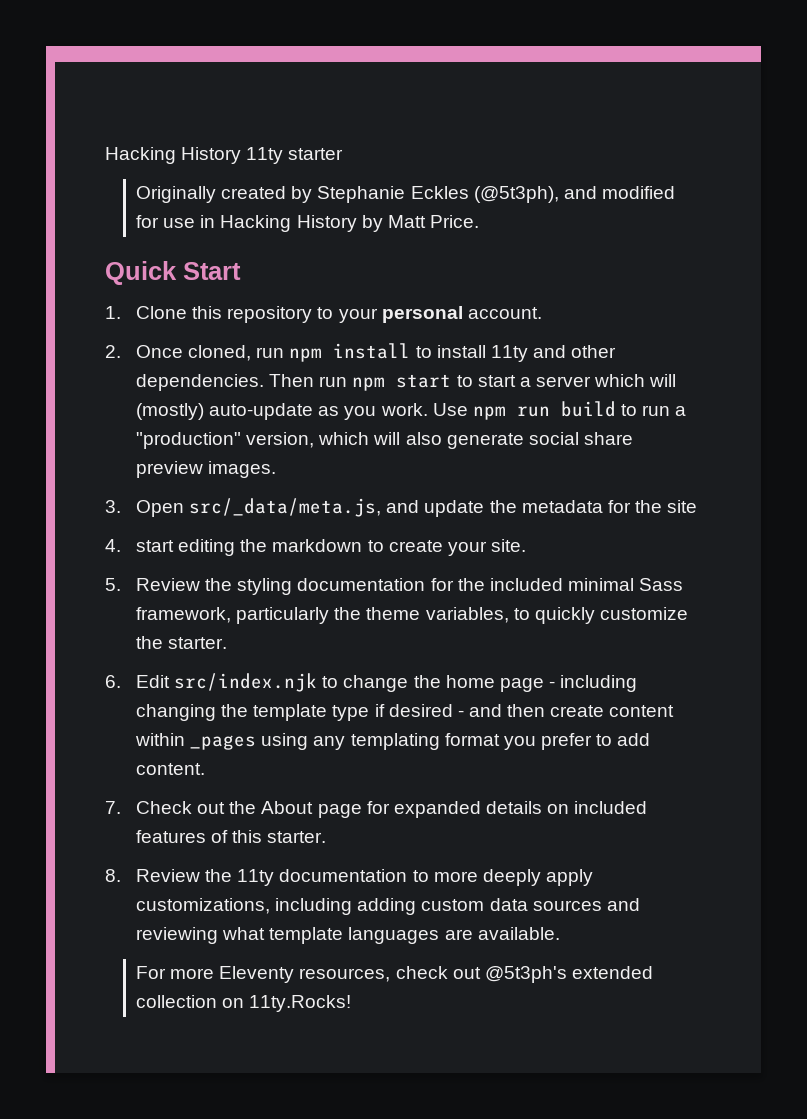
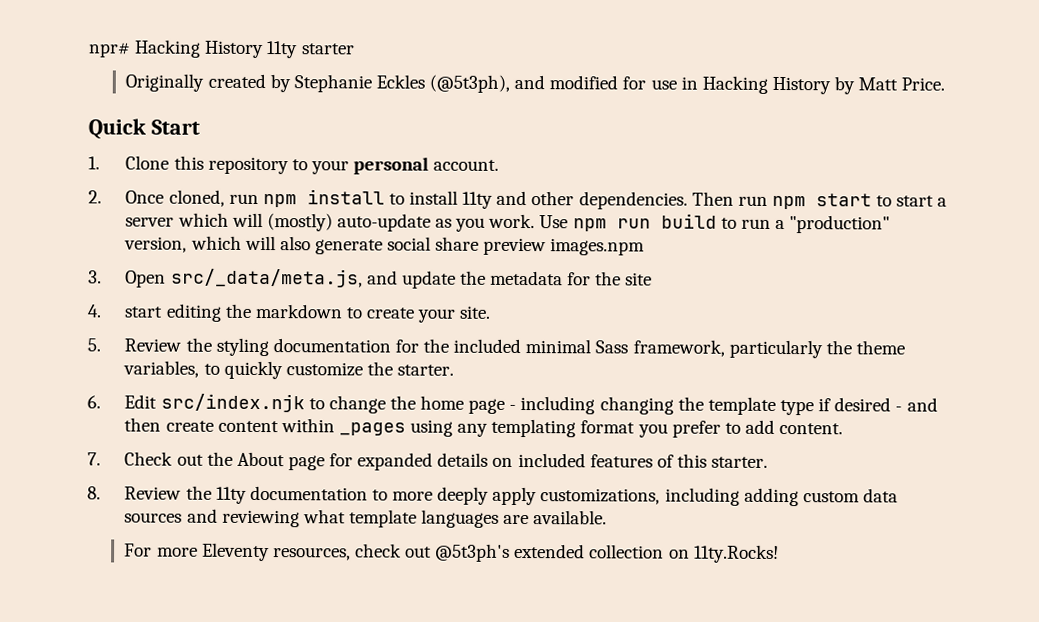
- Hacking History 11ty starter
+ npr# Hacking History 11ty starter
- Use npm run build to run a "production" version, which will also generate social share preview images.
+ Use npm run build to run a "production" version, which will also generate social share preview images.npm

